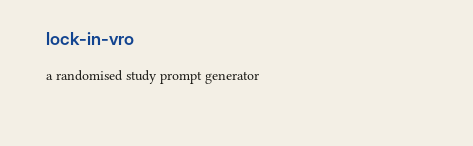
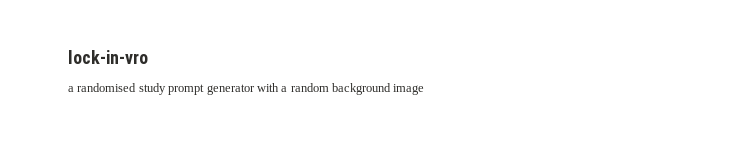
- a randomised study prompt generator
+ a randomised study prompt generator with a random background image

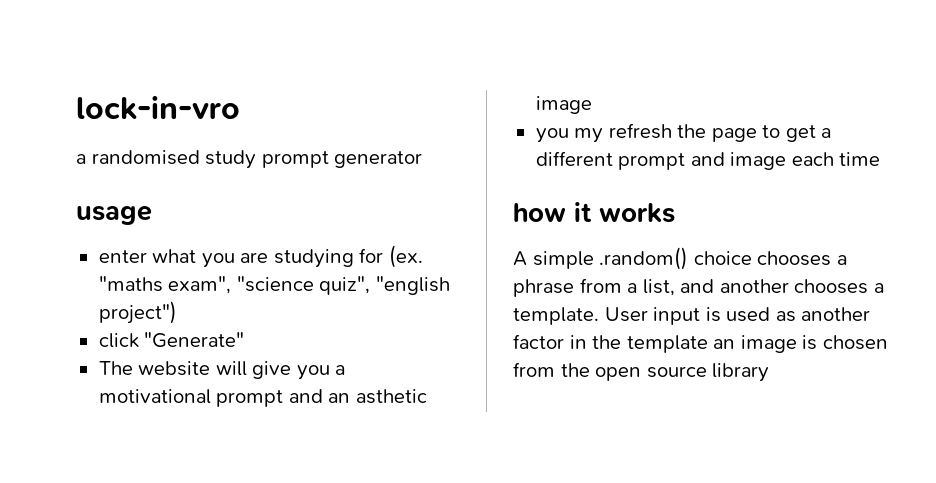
- a randomised study prompt generator with a random background image
+ a randomised study prompt generator
+ usage
+ enter what you are studying for (ex. "maths exam", "science quiz", "english project")
+ click "Generate"
+ The website will give you a motivational prompt and an asthetic image
+ you my refresh the page to get a different prompt and image each time
+ how it works
+ A simple .random() choice chooses a phrase from a list, and another chooses a template. User input is used as another factor in the template an image is chosen from the open source library

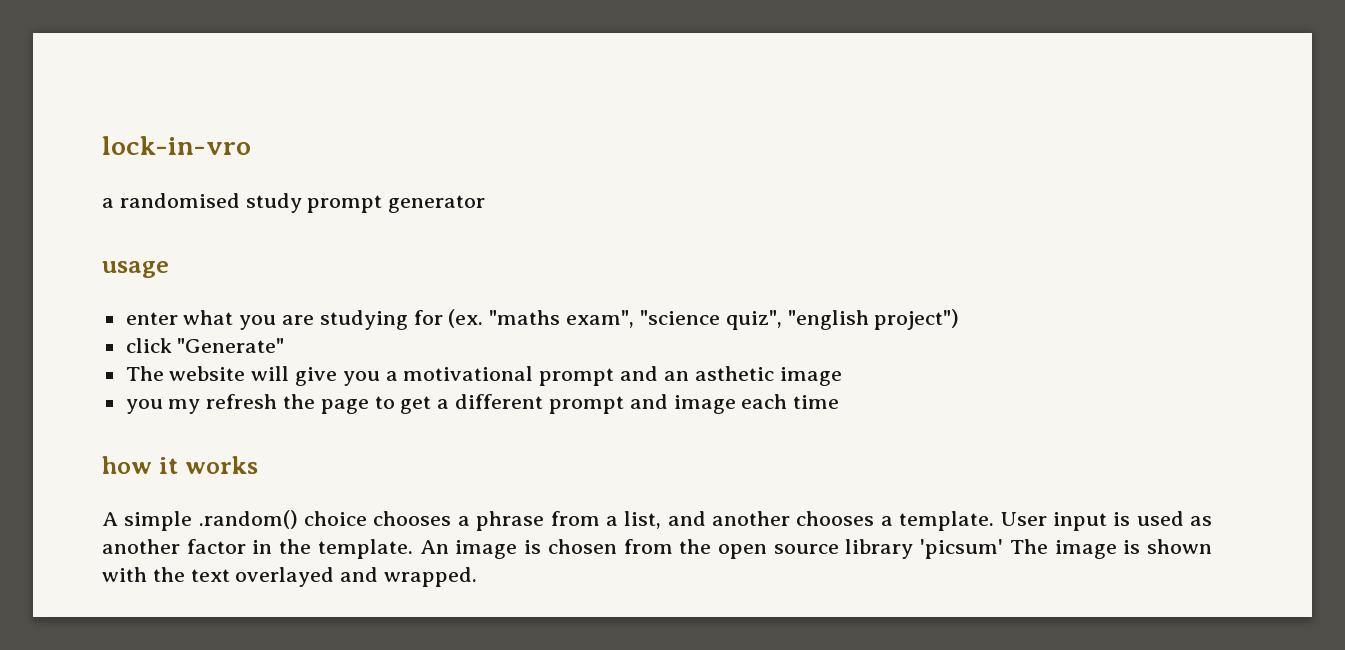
- User input is used as another factor in the template an image is chosen from the open source library
+ User input is used as another factor in the template. An image is chosen from the open source library 'picsum' The image is shown with the text overlayed and wrapped.

